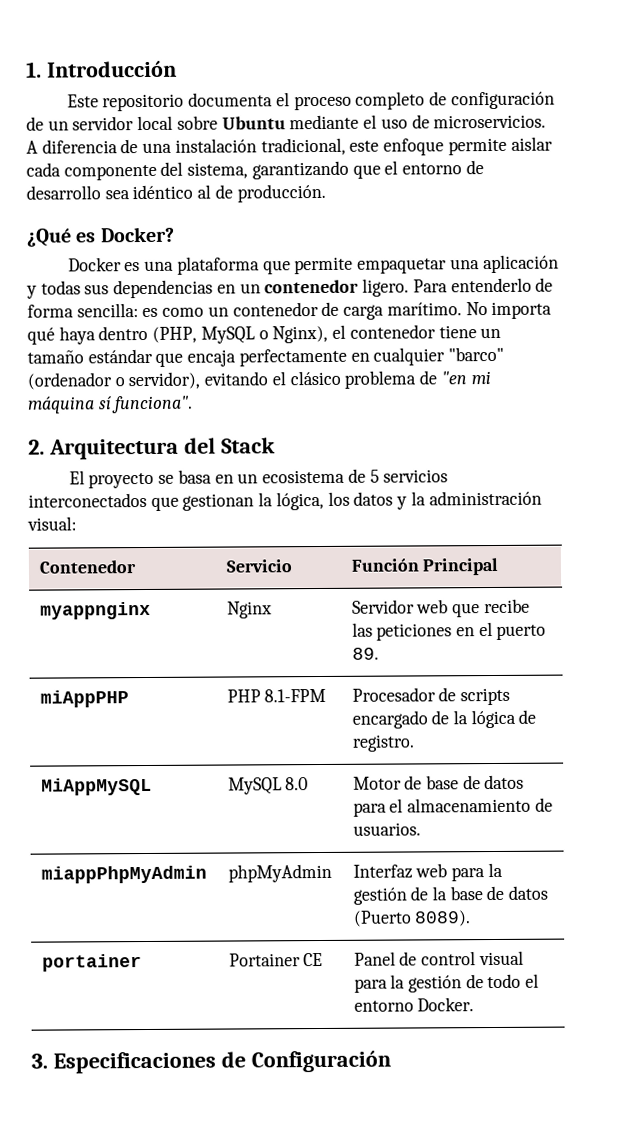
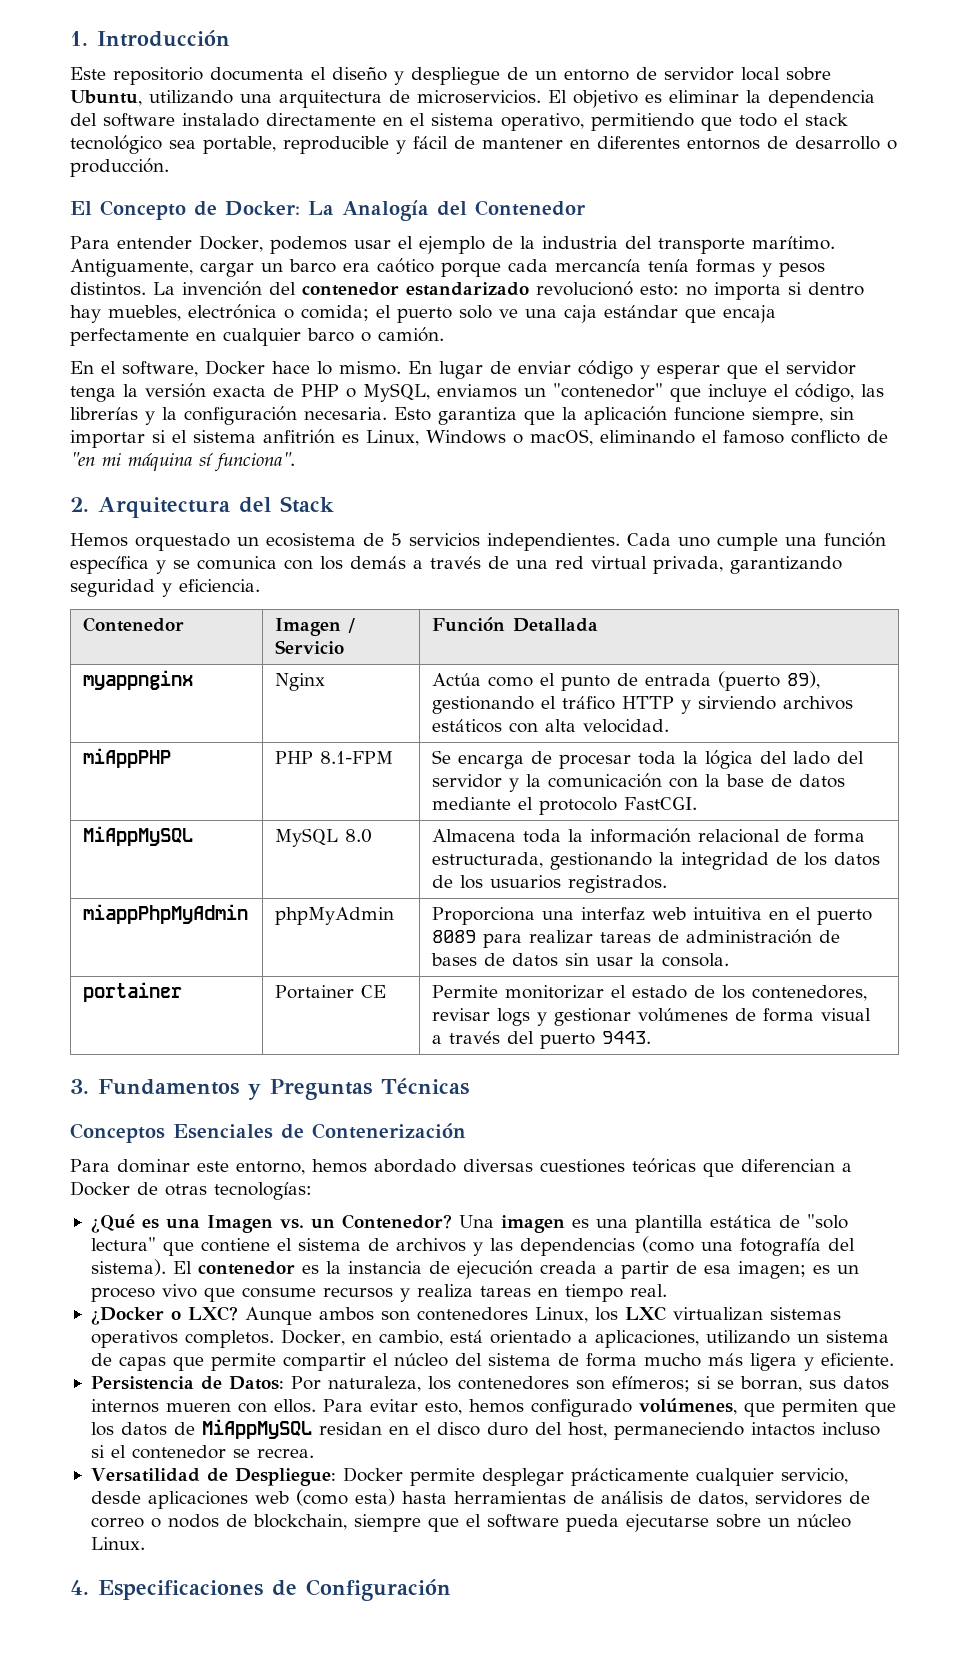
- Este repositorio documenta el proceso completo de configuración de un servidor local sobre Ubuntu mediante el uso de microservicios. A diferencia de una instalación tradicional, este enfoque permite aislar cada componente del sistema, garantizando que el entorno de desarrollo sea idéntico al de producción.
- ¿Qué es Docker?
- Docker es una plataforma que permite empaquetar una aplicación y todas sus dependencias en un contenedor ligero. Para entenderlo de forma sencilla: es como un contenedor de carga marítimo. No importa qué haya dentro (PHP, MySQL o Nginx), el contenedor tiene un tamaño estándar que encaja perfectamente en cualquier "barco" (ordenador o servidor), evitando el clásico problema de "en mi máquina sí funciona".
+ Este repositorio documenta el diseño y despliegue de un entorno de servidor local sobre Ubuntu, utilizando una arquitectura de microservicios. El objetivo es eliminar la dependencia del software instalado directamente en el sistema operativo, permitiendo que todo el stack tecnológico sea portable, reproducible y fácil de mantener en diferentes entornos de desarrollo o producción.
+ El Concepto de Docker: La Analogía del Contenedor
+ Para entender Docker, podemos usar el ejemplo de la industria del transporte marítimo. Antiguamente, cargar un barco era caótico porque cada mercancía tenía formas y pesos distintos. La invención del contenedor estandarizado revolucionó esto: no importa si dentro hay muebles, electrónica o comida; el puerto solo ve una caja estándar que encaja perfectamente en cualquier barco o camión.
+ En el software, Docker hace lo mismo. En lugar de enviar código y esperar que el servidor tenga la versión exacta de PHP o MySQL, enviamos un "contenedor" que incluye el código, las librerías y la configuración necesaria. Esto garantiza que la aplicación funcione siempre, sin importar si el sistema anfitrión es Linux, Windows o macOS, eliminando el famoso conflicto de "en mi máquina sí funciona".
- El proyecto se basa en un ecosistema de 5 servicios interconectados que gestionan la lógica, los datos y la administración visual:
+ Hemos orquestado un ecosistema de 5 servicios independientes. Cada uno cumple una función específica y se comunica con los demás a través de una red virtual privada, garantizando seguridad y eficiencia.
- Contenedor | Servicio | Función Principal
+ Contenedor | Imagen / Servicio | Función Detallada
- myappnginx | Nginx | Servidor web que recibe las peticiones en el puerto 89.
- miAppPHP | PHP 8.1-FPM | Procesador de scripts encargado de la lógica de registro.
- MiAppMySQL | MySQL 8.0 | Motor de base de datos para el almacenamiento de usuarios.
- miappPhpMyAdmin | phpMyAdmin | Interfaz web para la gestión de la base de datos (Puerto 8089).
- portainer | Portainer CE | Panel de control visual para la gestión de todo el entorno Docker.
- 3. Especificaciones de Configuración
+ myappnginx | Nginx | Actúa como el punto de entrada (puerto 89), gestionando el tráfico HTTP y sirviendo archivos estáticos con alta velocidad.
+ miAppPHP | PHP 8.1-FPM | Se encarga de procesar toda la lógica del lado del servidor y la comunicación con la base de datos mediante el protocolo FastCGI.
+ MiAppMySQL | MySQL 8.0 | Almacena toda la información relacional de forma estructurada, gestionando la integridad de los datos de los usuarios registrados.
+ miappPhpMyAdmin | phpMyAdmin | Proporciona una interfaz web intuitiva en el puerto 8089 para realizar tareas de administración de bases de datos sin usar la consola.
+ portainer | Portainer CE | Permite monitorizar el estado de los contenedores, revisar logs y gestionar volúmenes de forma visual a través del puerto 9443.
+ 3. Fundamentos y Preguntas Técnicas
+ Conceptos Esenciales de Contenerización
+ Para dominar este entorno, hemos abordado diversas cuestiones teóricas que diferencian a Docker de otras tecnologías:
+ ¿Qué es una Imagen vs. un Contenedor? Una imagen es una plantilla estática de "solo lectura" que contiene el sistema de archivos y las dependencias (como una fotografía del sistema). El contenedor es la instancia de ejecución creada a partir de esa imagen; es un proceso vivo que consume recursos y realiza tareas en tiempo real.
+ ¿Docker o LXC? Aunque ambos son contenedores Linux, los LXC virtualizan sistemas operativos completos. Docker, en cambio, está orientado a aplicaciones, utilizando un sistema de capas que permite compartir el núcleo del sistema de forma mucho más ligera y eficiente.
+ Persistencia de Datos: Por naturaleza, los contenedores son efímeros; si se borran, sus datos internos mueren con ellos. Para evitar esto, hemos configurado volúmenes, que permiten que los datos de MiAppMySQL residan en el disco duro del host, permaneciendo intactos incluso si el contenedor se recrea.
+ Versatilidad de Despliegue: Docker permite desplegar prácticamente cualquier servicio, desde aplicaciones web (como esta) hasta herramientas de análisis de datos, servidores de correo o nodos de blockchain, siempre que el software pueda ejecutarse sobre un núcleo Linux.
+ 4. Especificaciones de Configuración

